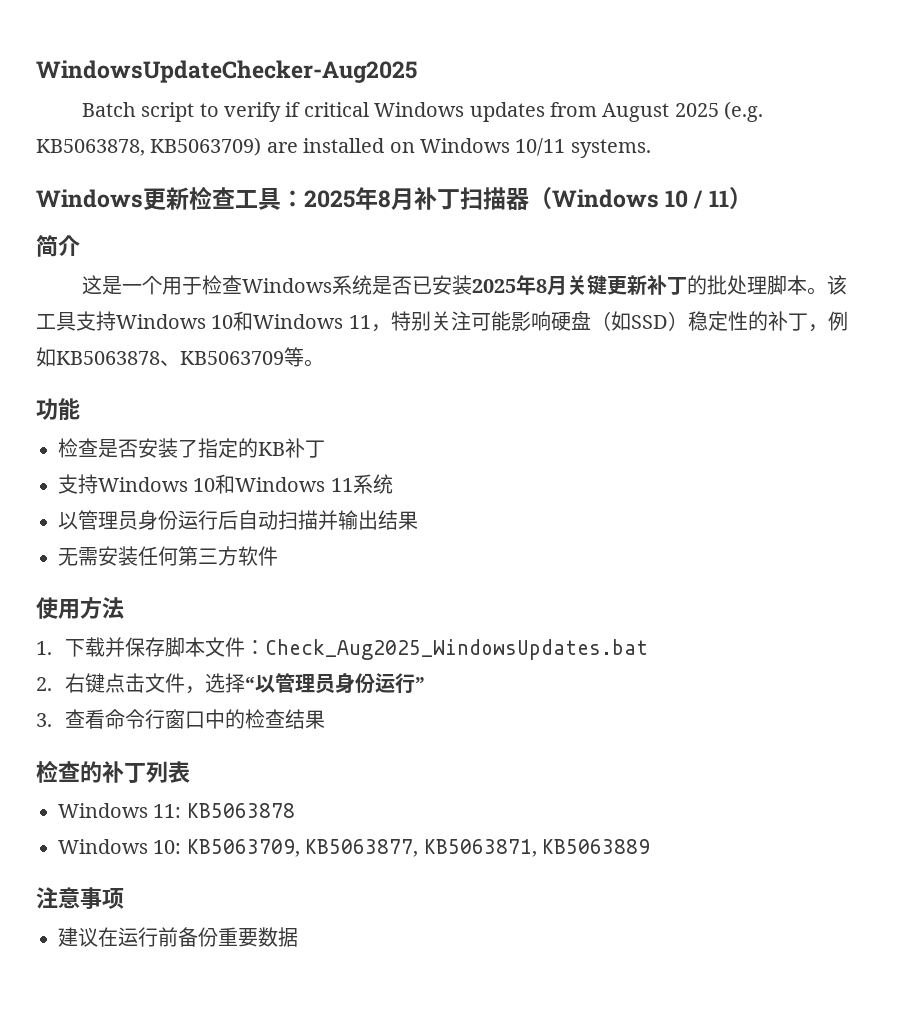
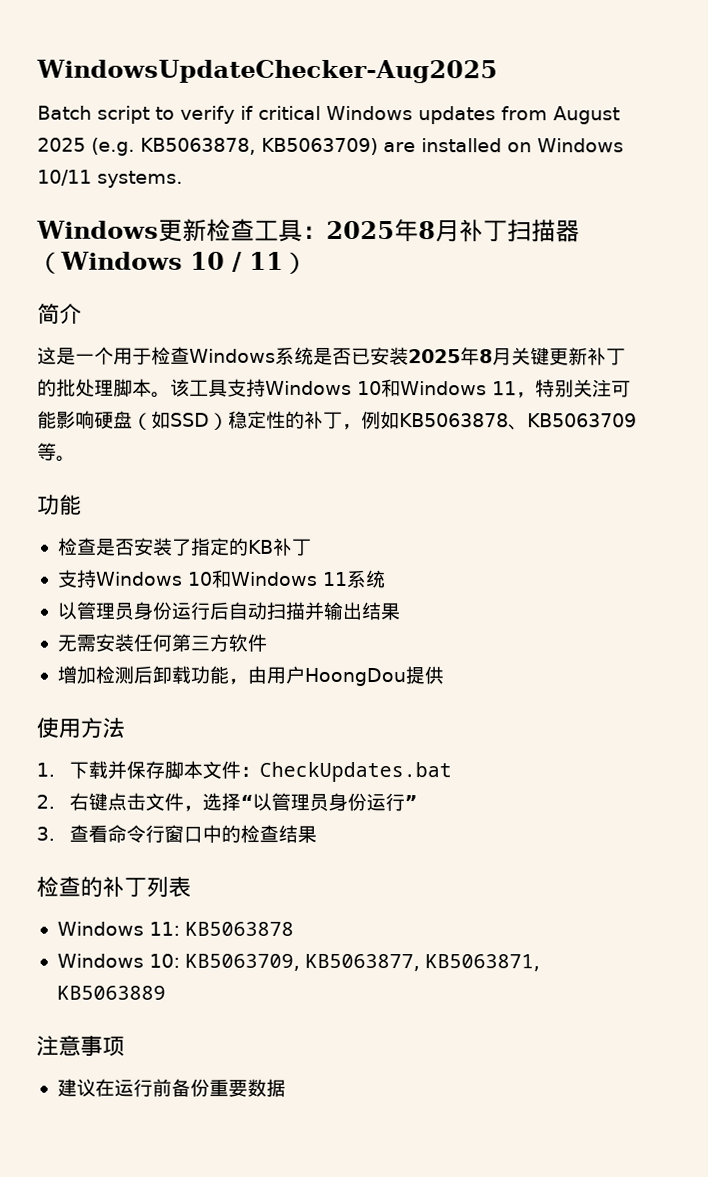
+ 增加检测后卸载功能，由用户HoongDou提供
- 1.下载并保存脚本文件：Check_Aug2025_WindowsUpdates.bat
+ 1.下载并保存脚本文件：CheckUpdates.bat

